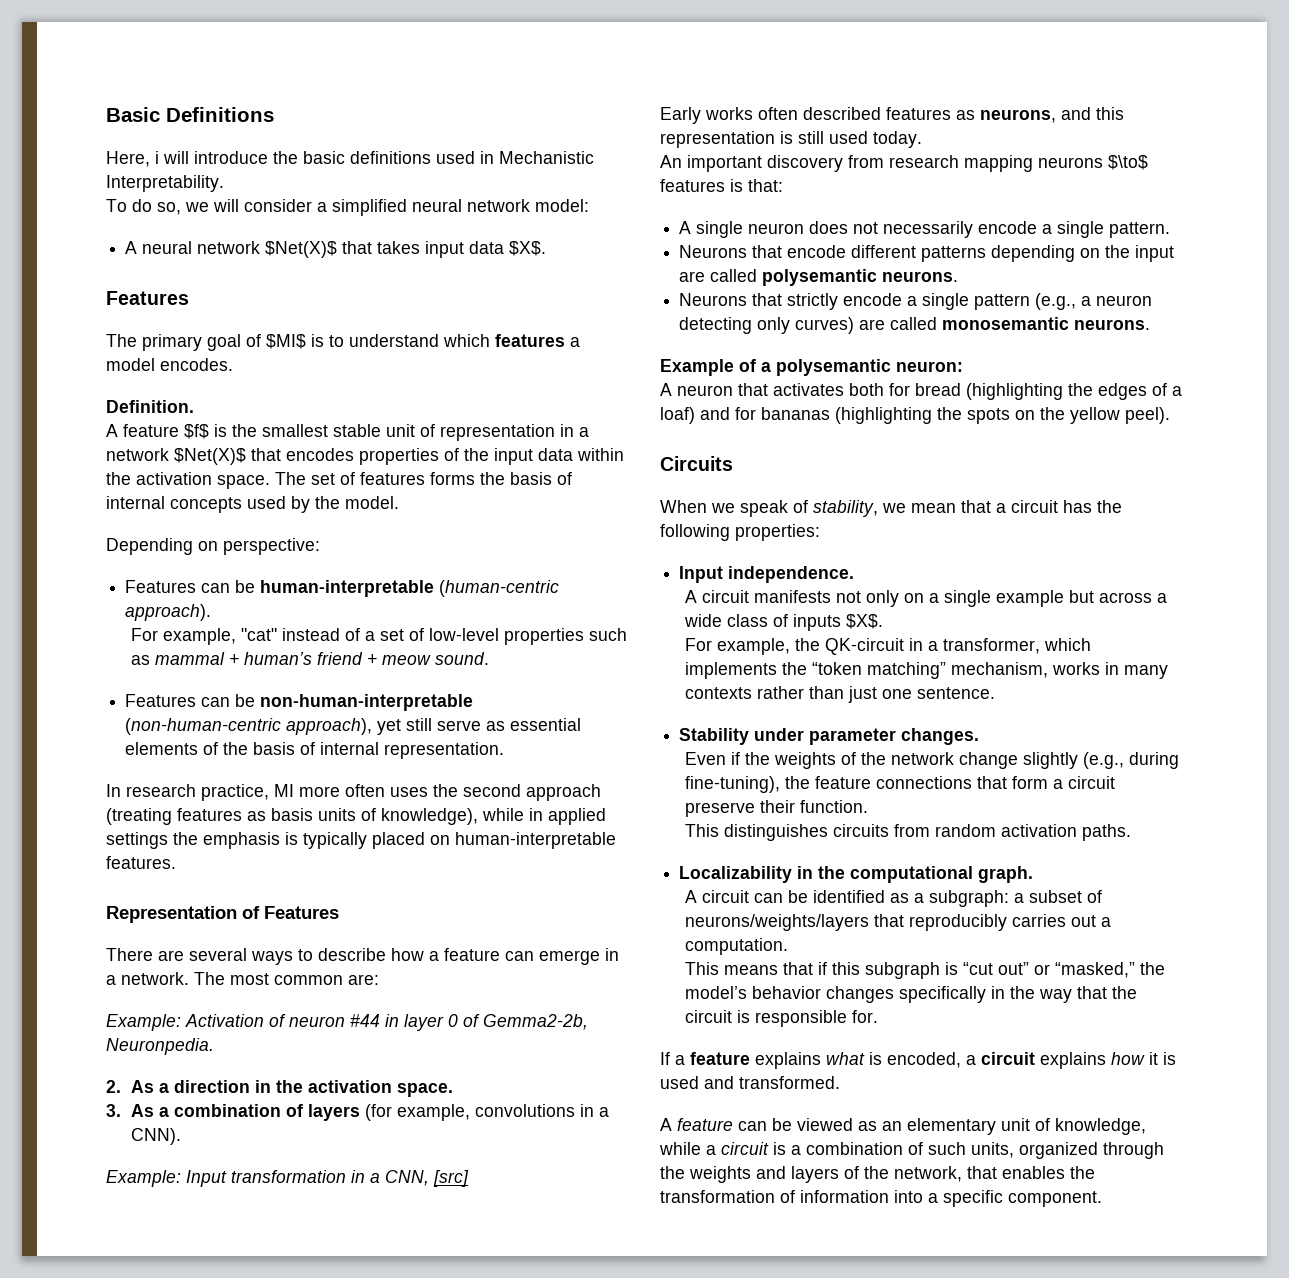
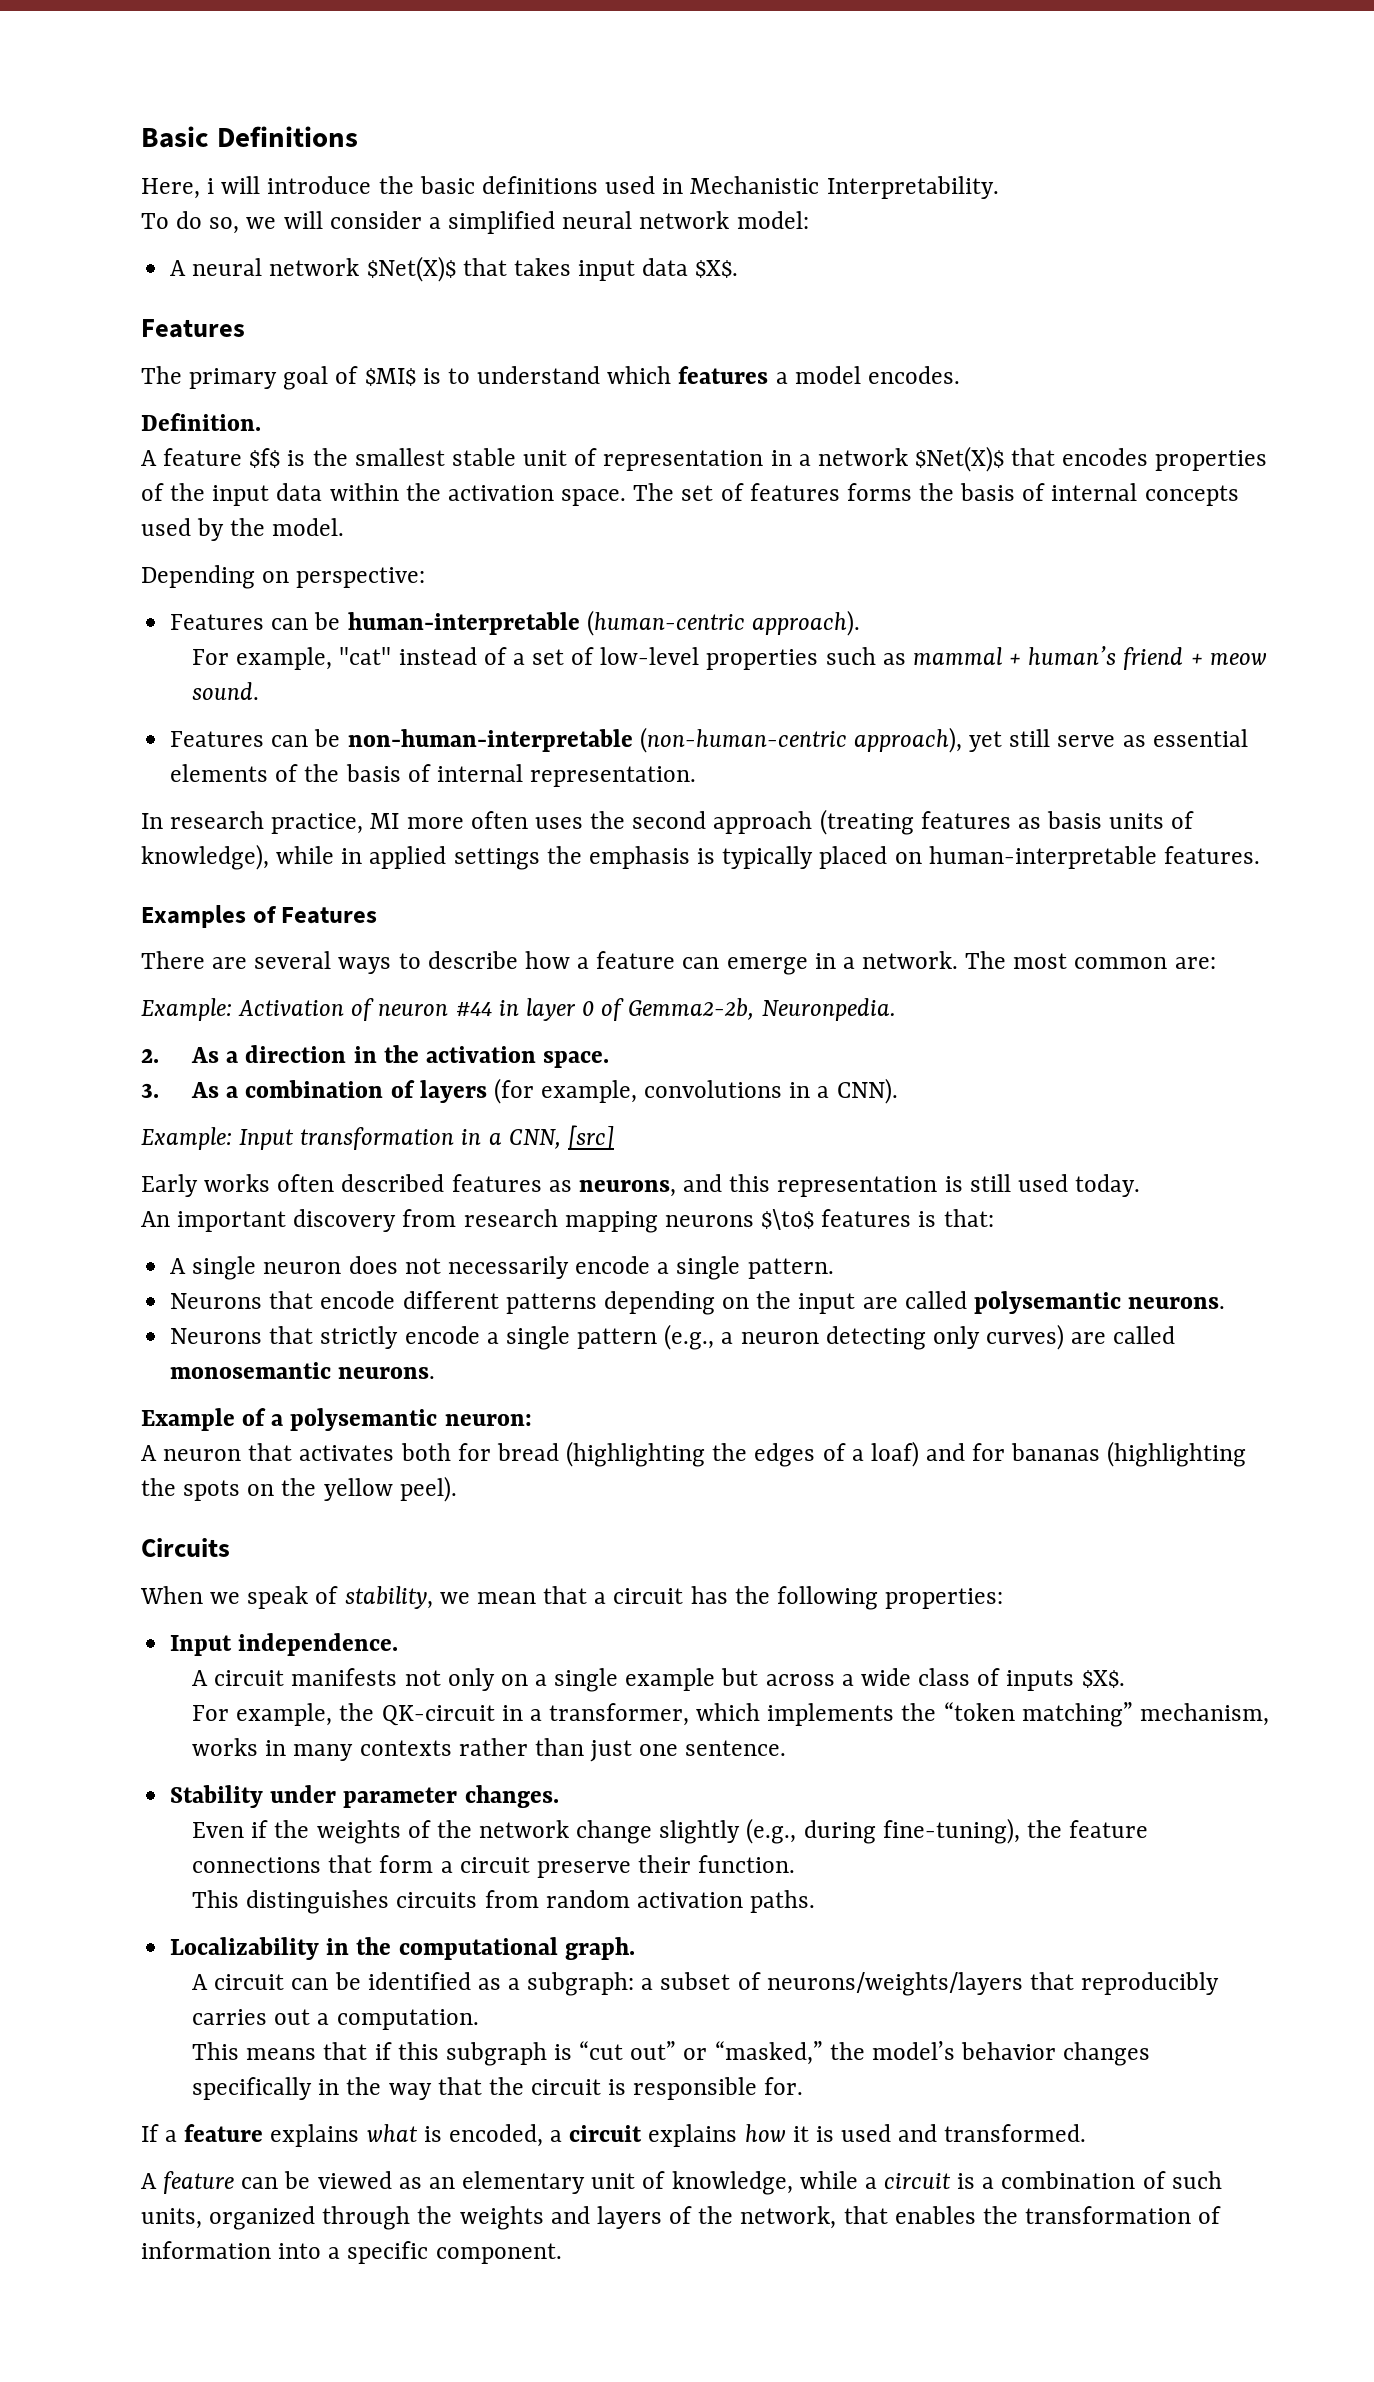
- Representation of Features
+ Examples of Features

